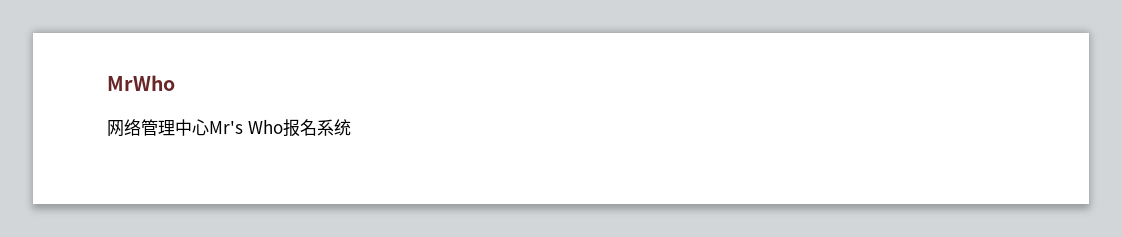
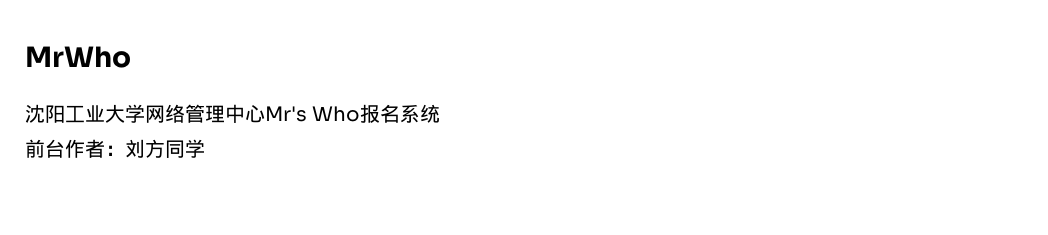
- 网络管理中心Mr's Who报名系统
+ 沈阳工业大学网络管理中心Mr's Who报名系统
+ 前台作者：刘方同学

